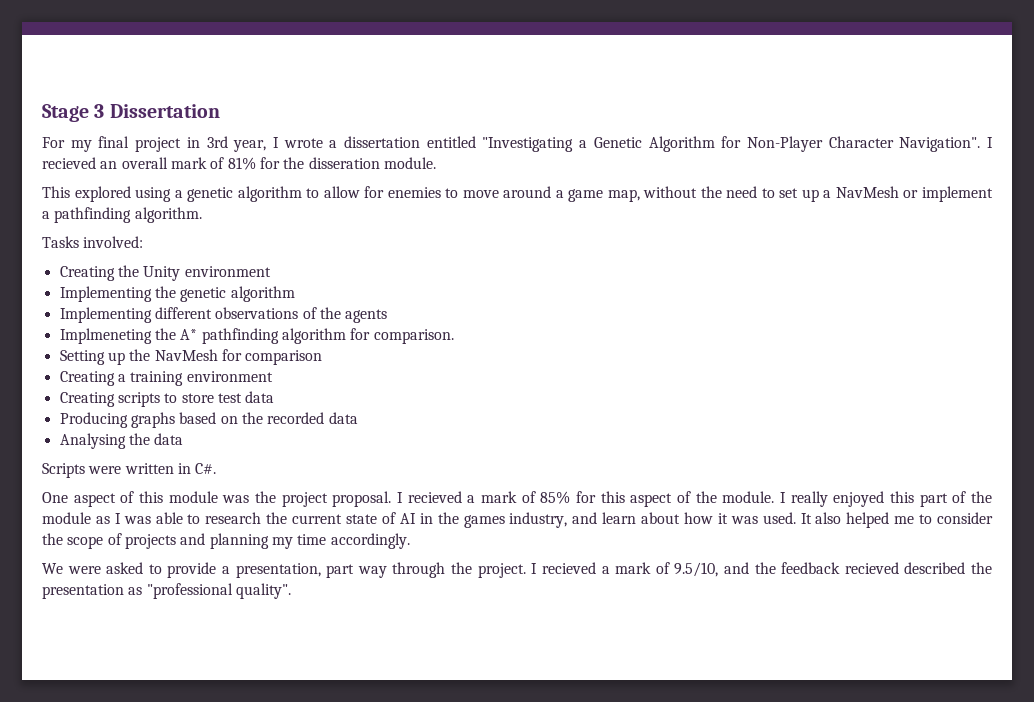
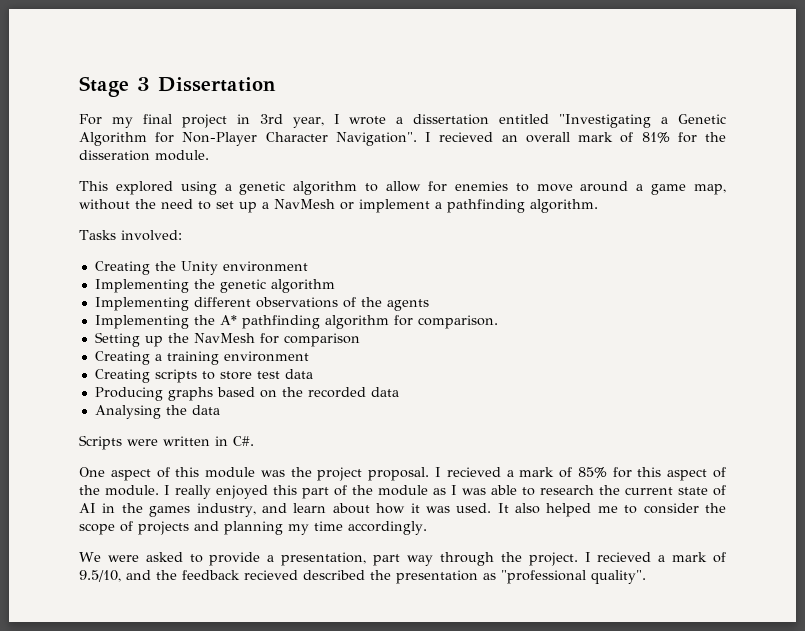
- Implmeneting the A* pathfinding algorithm for comparison.
+ Implementing the A* pathfinding algorithm for comparison.

